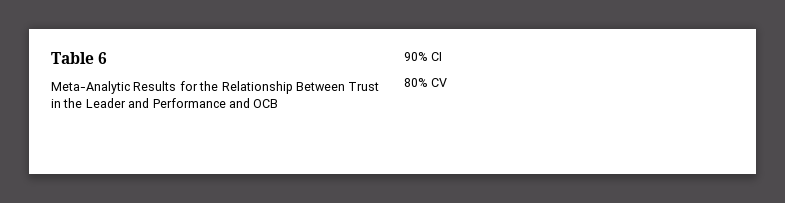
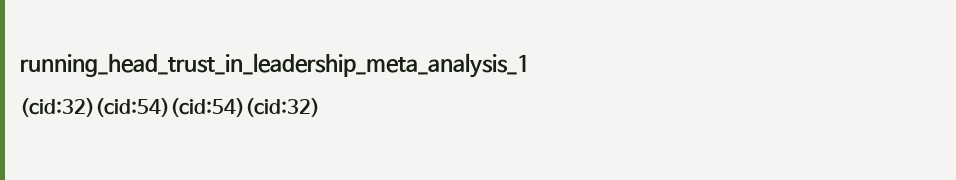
- Table 6
- Meta-Analytic Results for the Relationship Between Trust in the Leader and Performance and OCB
- 90% CI
- 80% CV
+ running_head_trust_in_leadership_meta_analysis_1
+ (cid:32)(cid:54)(cid:54)(cid:32)

